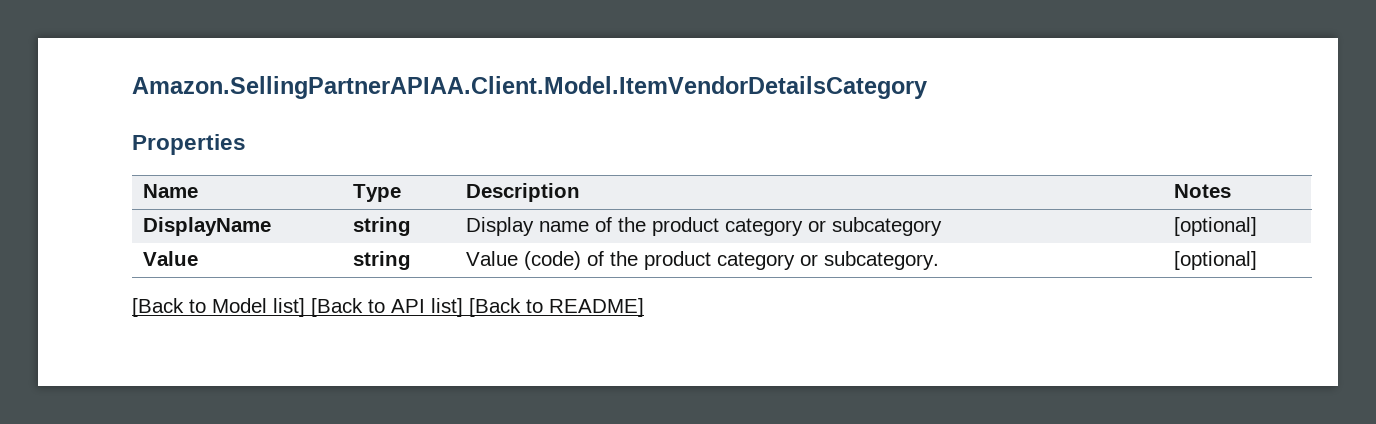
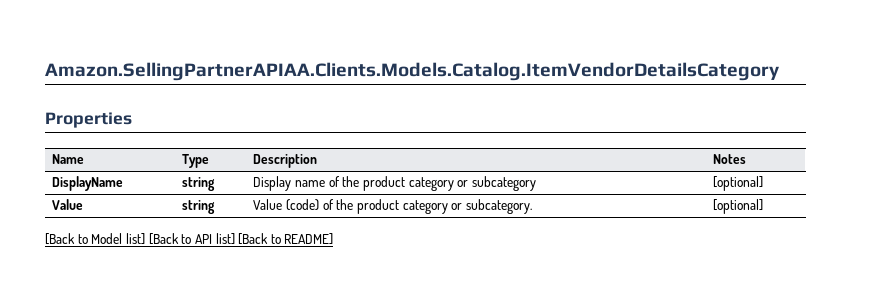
- Amazon.SellingPartnerAPIAA.Client.Model.ItemVendorDetailsCategory
+ Amazon.SellingPartnerAPIAA.Clients.Models.Catalog.ItemVendorDetailsCategory

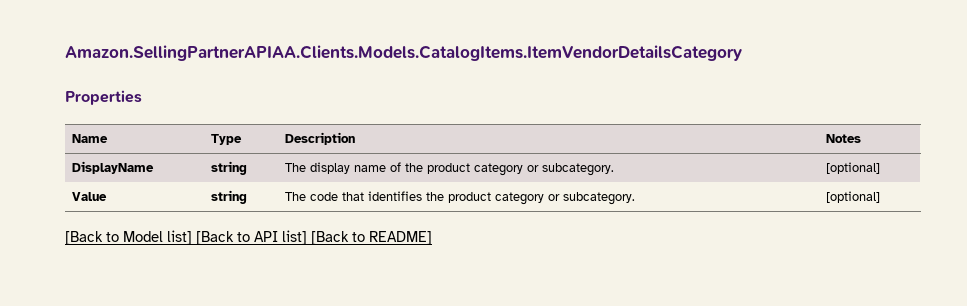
- Amazon.SellingPartnerAPIAA.Clients.Models.Catalog.ItemVendorDetailsCategory
+ Amazon.SellingPartnerAPIAA.Clients.Models.CatalogItems.ItemVendorDetailsCategory
- DisplayName | string | Display name of the product category or subcategory | [optional]
+ DisplayName | string | The display name of the product category or subcategory. | [optional]
- Value | string | Value (code) of the product category or subcategory. | [optional]
+ Value | string | The code that identifies the product category or subcategory. | [optional]

